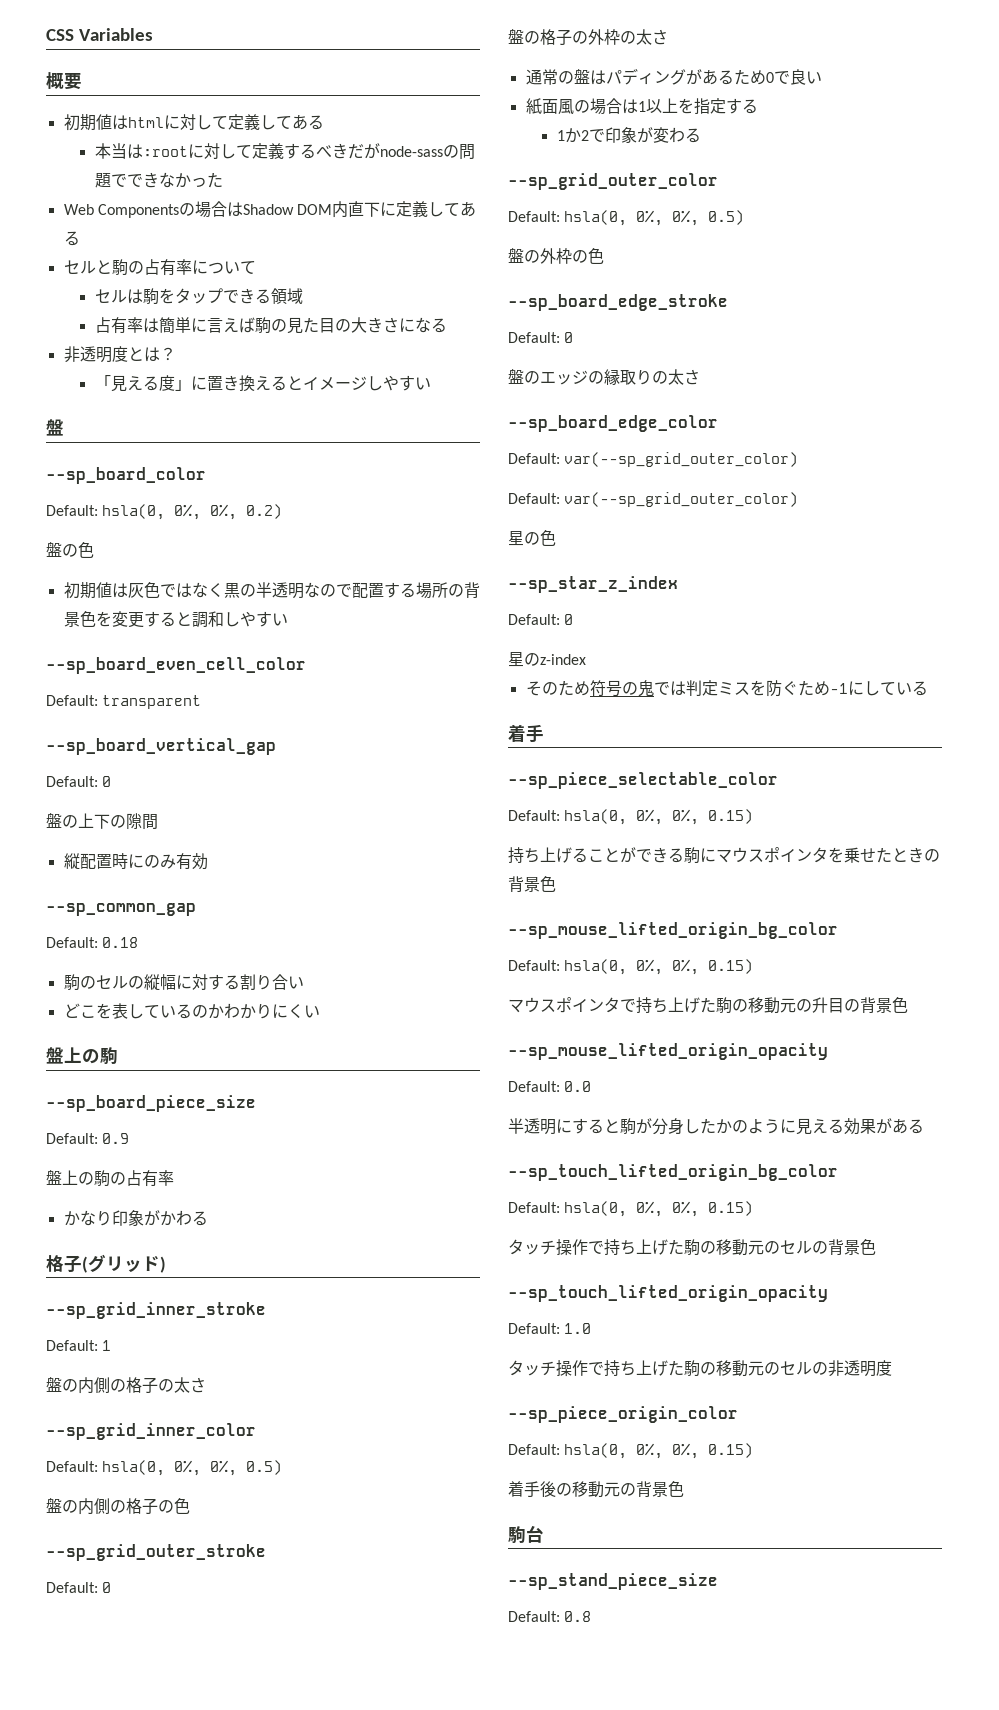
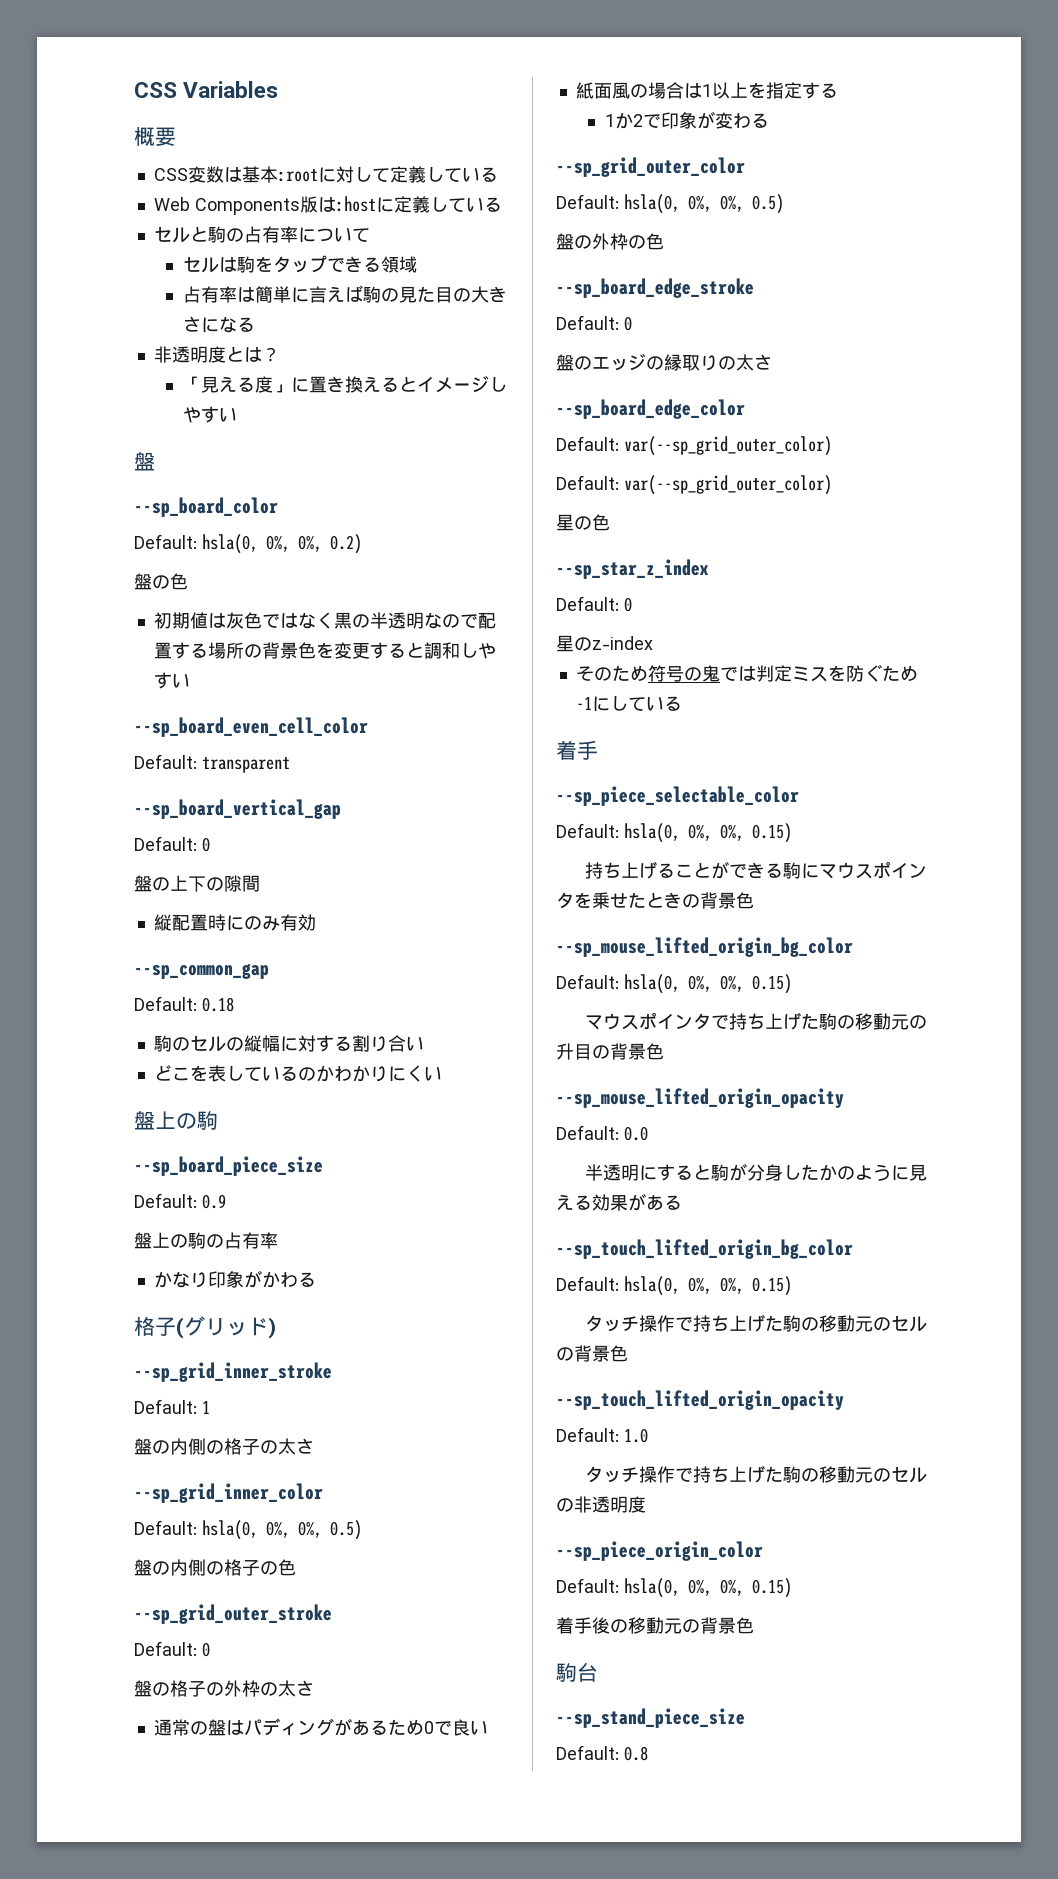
- 初期値はhtmlに対して定義してある
- 本当は:rootに対して定義するべきだがnode-sassの問題でできなかった
- Web Componentsの場合はShadow DOM内直下に定義してある
+ CSS変数は基本:rootに対して定義している
+ Web Components版は:hostに定義している

